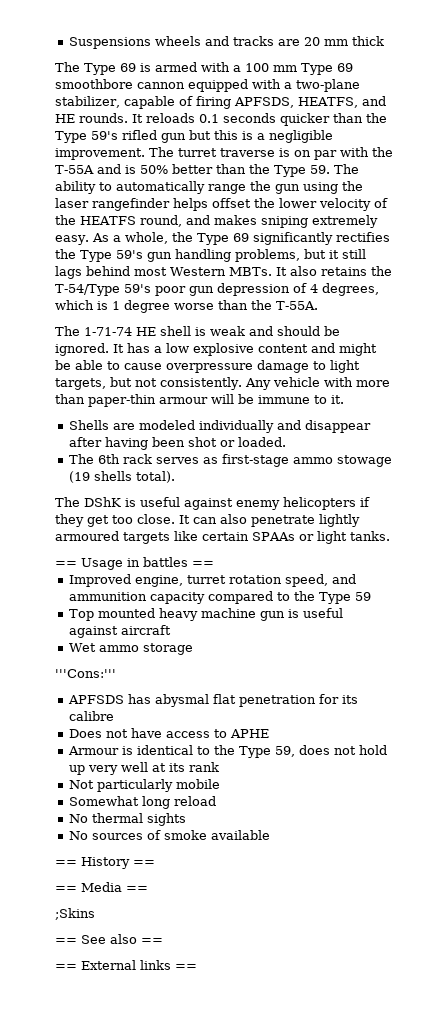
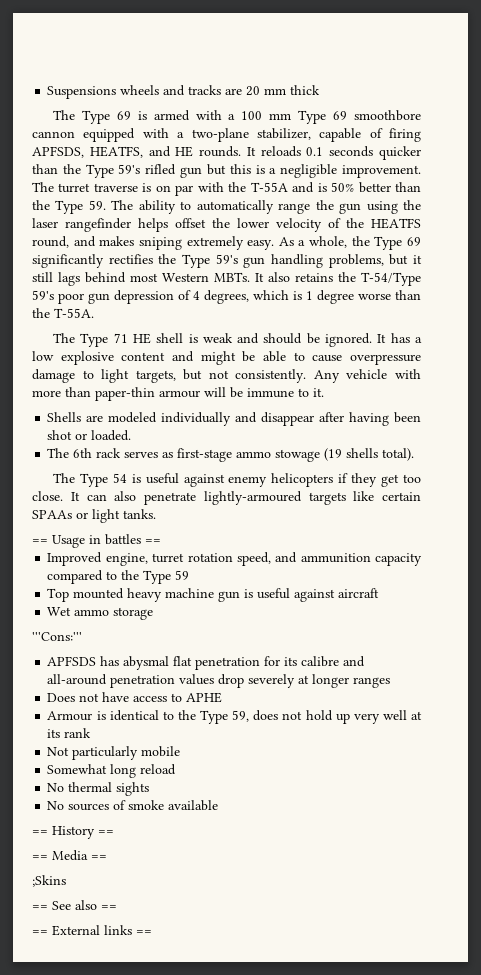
- The 1-71-74 HE shell is weak and should be ignored.
+ The Type 71 HE shell is weak and should be ignored.
- The DShK is useful against enemy helicopters if they get too close.
+ The Type 54 is useful against enemy helicopters if they get too close.
- It can also penetrate lightly armoured targets like certain SPAAs or light tanks.
+ It can also penetrate lightly-armoured targets like certain SPAAs or light tanks.
- APFSDS has abysmal flat penetration for its calibre
+ APFSDS has abysmal flat penetration for its calibre and all-around penetration values drop severely at longer ranges

